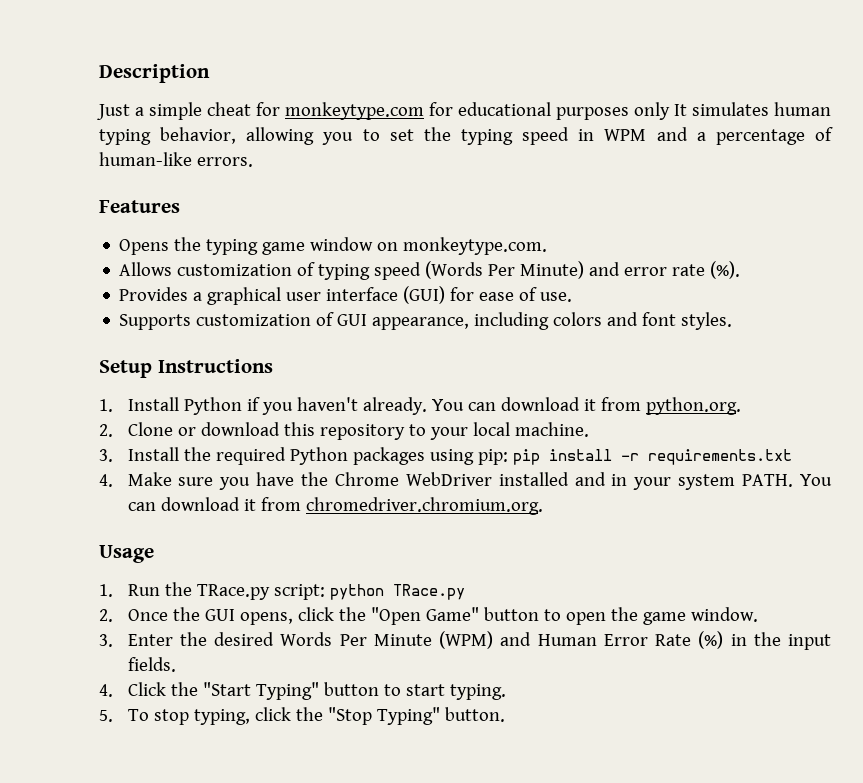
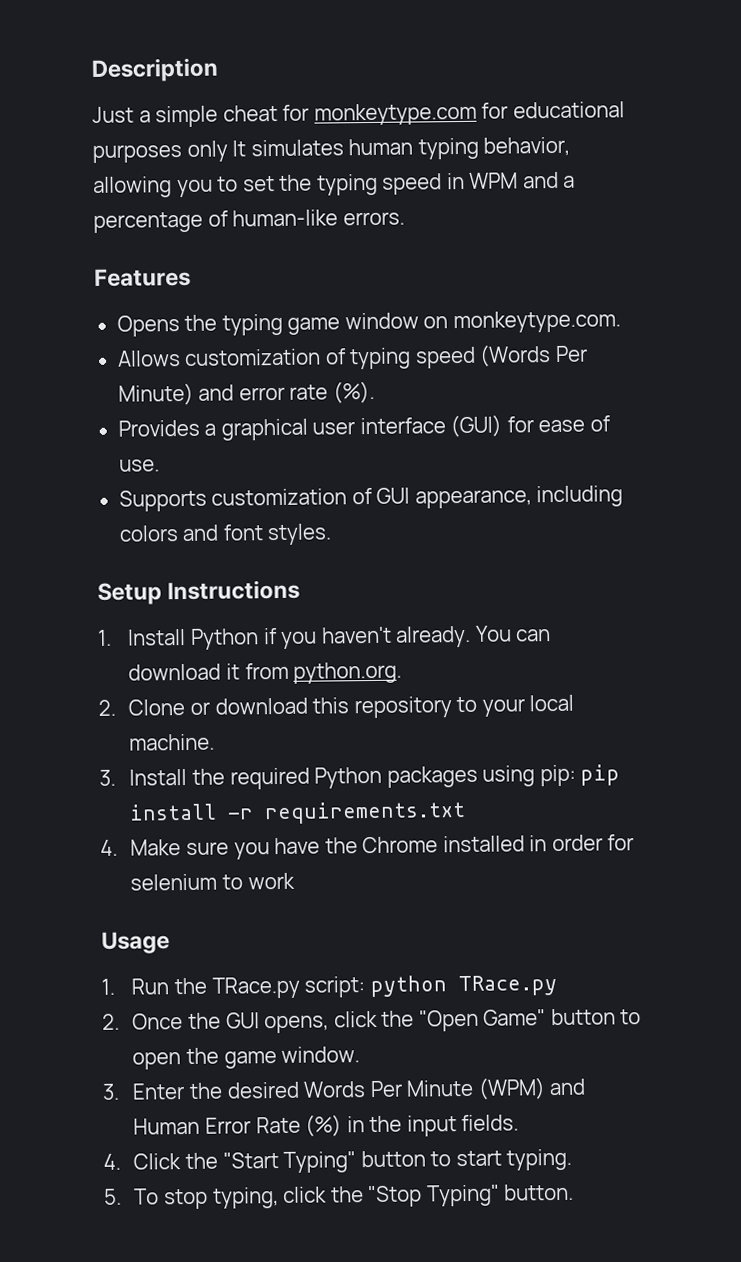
- 4. Make sure you have the Chrome WebDriver installed and in your system PATH. You can download it from chromedriver.chromium.org.
+ 4. Make sure you have the Chrome installed in order for selenium to work

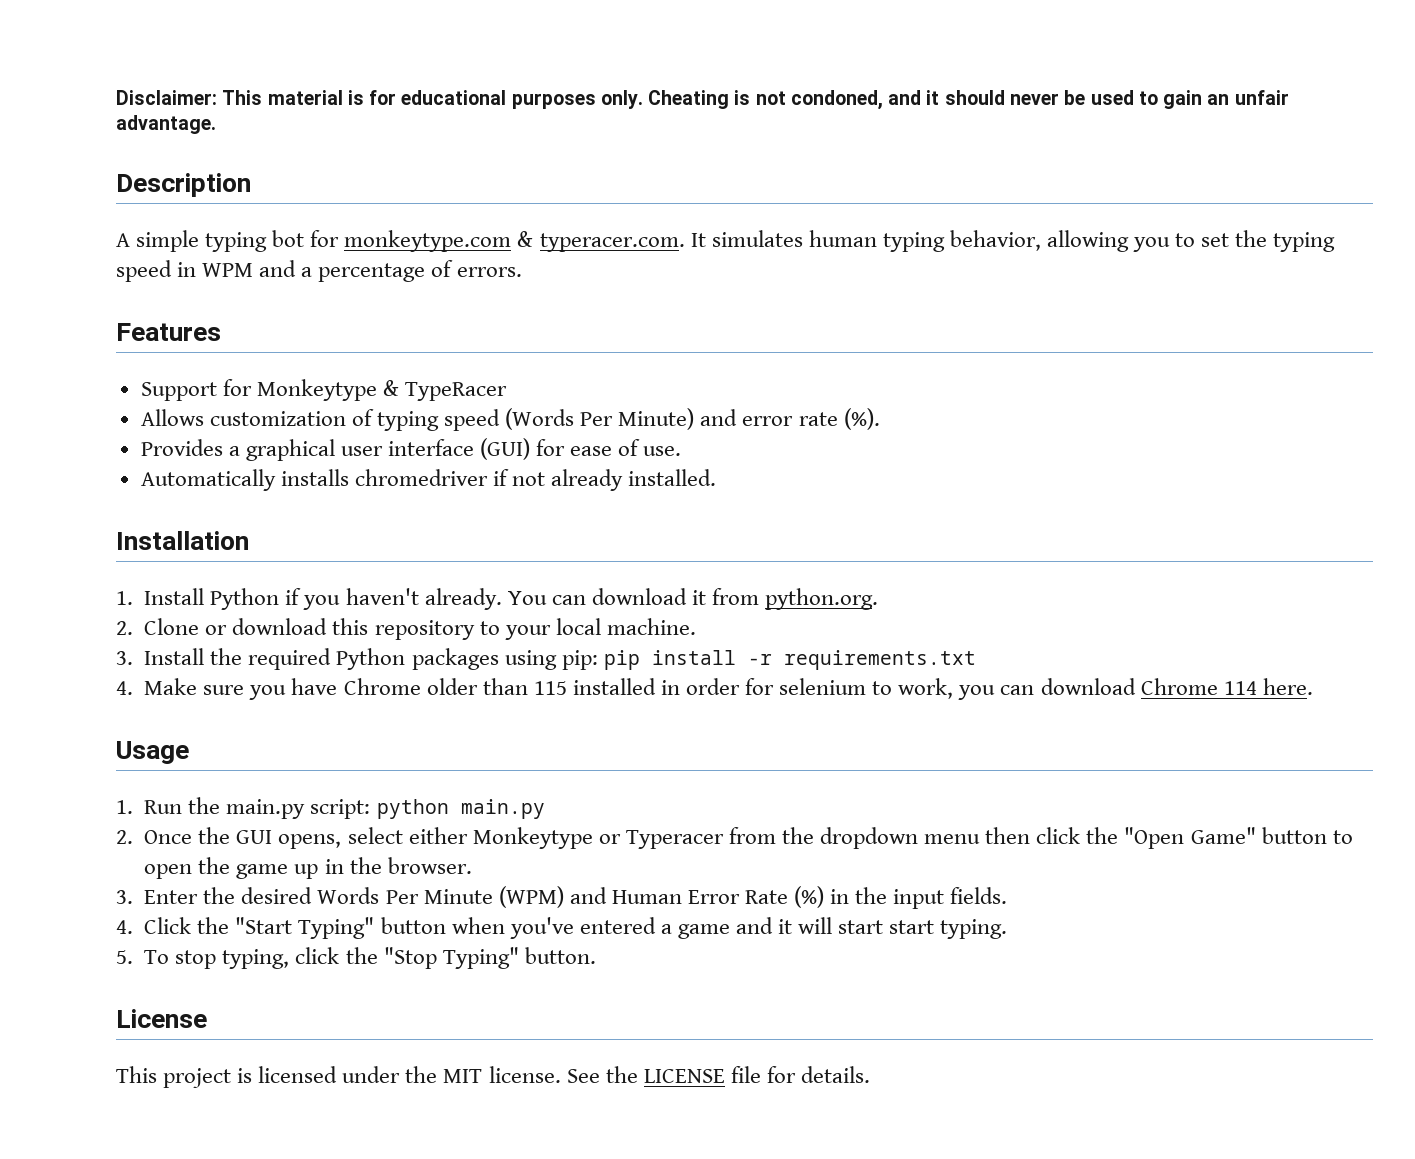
+ Disclaimer: This material is for educational purposes only. Cheating is not condoned, and it should never be used to gain an unfair advantage.
  Description
- Just a simple cheat for monkeytype.com for educational purposes only It simulates human typing behavior, allowing you to set the typing speed in WPM and a percentage of human-like errors.
+ A simple typing bot for monkeytype.com & typeracer.com. It simulates human typing behavior, allowing you to set the typing speed in WPM and a percentage of errors.
- Opens the typing game window on monkeytype.com.
+ Support for Monkeytype & TypeRacer
- Supports customization of GUI appearance, including colors and font styles.
- Setup Instructions
+ Automatically installs chromedriver if not already installed.
+ Installation
- 4. Make sure you have the Chrome installed in order for selenium to work
+ 4. Make sure you have Chrome older than 115 installed in order for selenium to work, you can download Chrome 114 here.
- 1. Run the TRace.py script: python TRace.py
+ 1. Run the main.py script: python main.py
- 2. Once the GUI opens, click the "Open Game" button to open the game window.
+ 2. Once the GUI opens, select either Monkeytype or Typeracer from the dropdown menu then click the "Open Game" button to open the game up in the browser.
- 4. Click the "Start Typing" button to start typing.
+ 4. Click the "Start Typing" button when you've entered a game and it will start start typing.
+ License
+ This project is licensed under the MIT license. See the LICENSE file for details.

